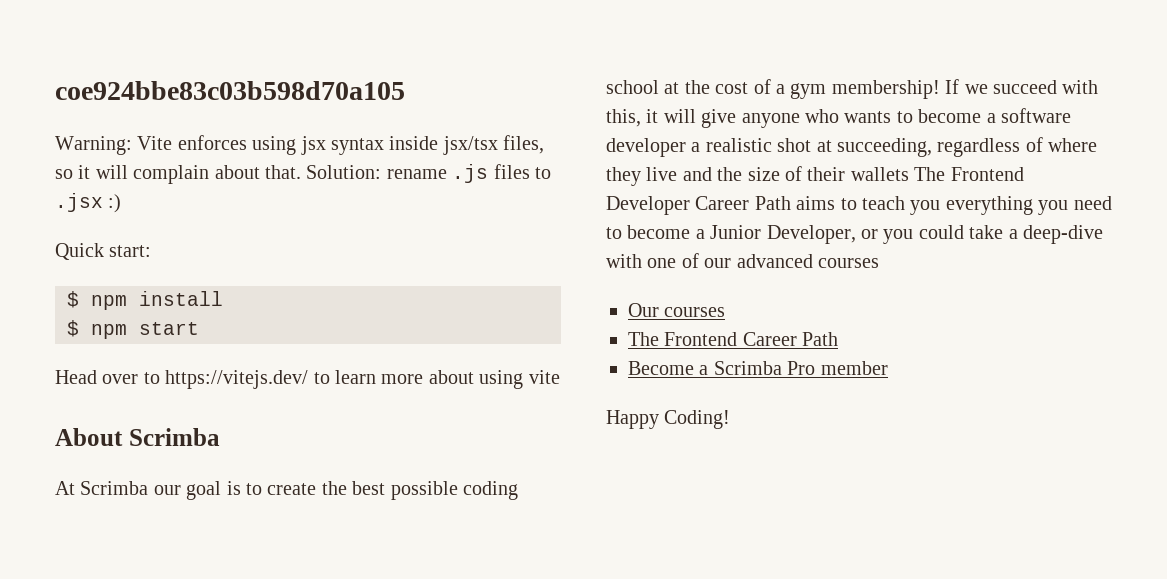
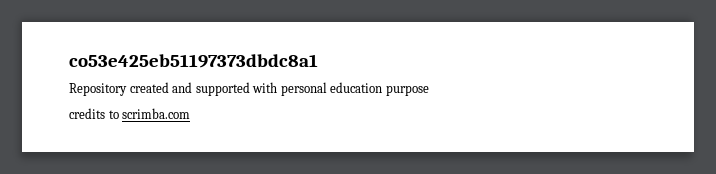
- coe924bbe83c03b598d70a105
- Warning: Vite enforces using jsx syntax inside jsx/tsx files, so it will complain about that. Solution: rename .js files to .jsx :)
- Quick start:
- $ npm install
- $ npm start
- Head over to https://vitejs.dev/ to learn more about using vite
- About Scrimba
- At Scrimba our goal is to create the best possible coding school at the cost of a gym membership! If we succeed with this, it will give anyone who wants to become a software developer a realistic shot at succeeding, regardless of where they live and the size of their wallets The Frontend Developer Career Path aims to teach you everything you need to become a Junior Developer, or you could take a deep-dive with one of our advanced courses
- Our courses
- The Frontend Career Path
- Become a Scrimba Pro member
- Happy Coding!
+ co53e425eb51197373dbdc8a1
+ Repository created and supported with personal education purpose
+ credits to scrimba.com

